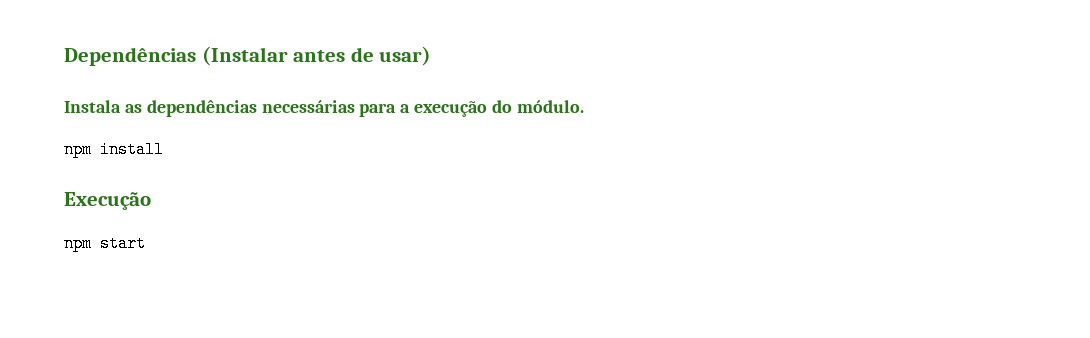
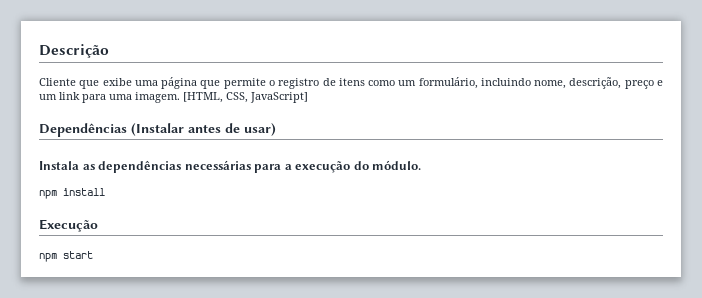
+ Descrição
+ Cliente que exibe uma página que permite o registro de itens como um formulário, incluindo nome, descrição, preço e um link para uma imagem. [HTML, CSS, JavaScript]

